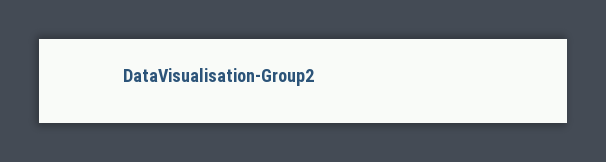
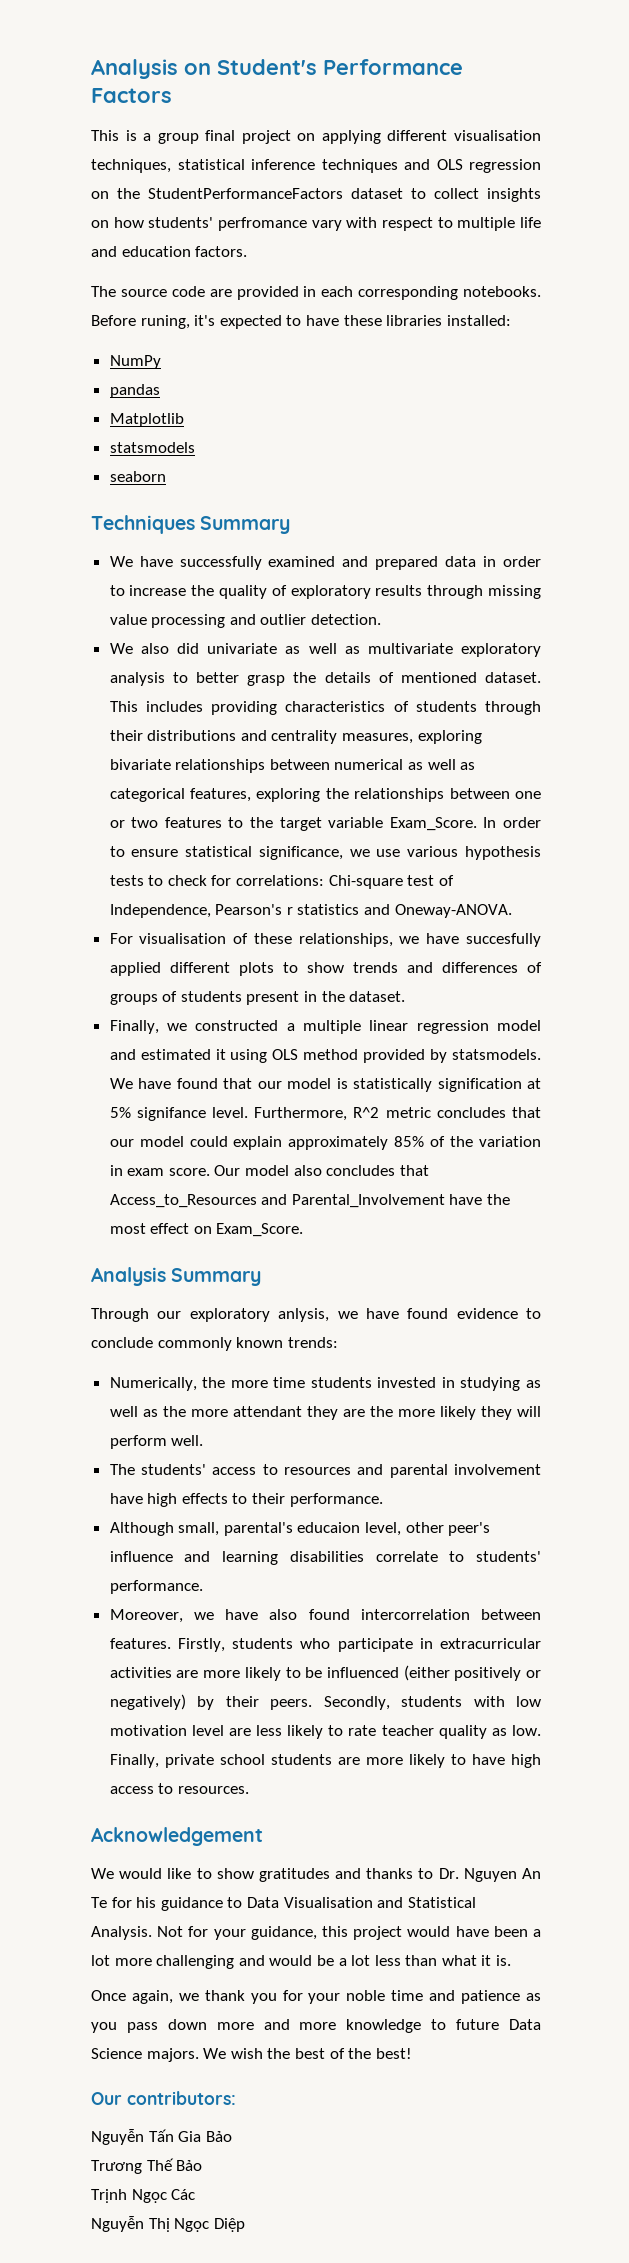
- DataVisualisation-Group2
+ Analysis on Student's Performance Factors
+ This is a group final project on applying different visualisation techniques, statistical inference techniques and OLS regression on the StudentPerformanceFactors dataset to collect insights on how students' perfromance vary with respect to multiple life and education factors.
+ The source code are provided in each corresponding notebooks. Before runing, it's expected to have these libraries installed:
+ NumPy
+ pandas
+ Matplotlib
+ statsmodels
+ seaborn
+ Techniques Summary
+ We have successfully examined and prepared data in order to increase the quality of exploratory results through missing value processing and outlier detection.
+ We also did univariate as well as multivariate exploratory analysis to better grasp the details of mentioned dataset. This includes providing characteristics of students through their distributions and centrality measures, exploring bivariate relationships between numerical as well as categorical features, exploring the relationships between one or two features to the target variable Exam_Score. In order to ensure statistical significance, we use various hypothesis tests to check for correlations: Chi-square test of Independence, Pearson's r statistics and Oneway-ANOVA.
+ For visualisation of these relationships, we have succesfully applied different plots to show trends and differences of groups of students present in the dataset.
+ Finally, we constructed a multiple linear regression model and estimated it using OLS method provided by statsmodels. We have found that our model is statistically signification at 5% signifance level. Furthermore, R^2 metric concludes that our model could explain approximately 85% of the variation in exam score. Our model also concludes that Access_to_Resources and Parental_Involvement have the most effect on Exam_Score.
+ Analysis Summary
+ Through our exploratory anlysis, we have found evidence to conclude commonly known trends:
+ Numerically, the more time students invested in studying as well as the more attendant they are the more likely they will perform well.
+ The students' access to resources and parental involvement have high effects to their performance.
+ Although small, parental's educaion level, other peer's influence and learning disabilities correlate to students' performance.
+ Moreover, we have also found intercorrelation between features. Firstly, students who participate in extracurricular activities are more likely to be influenced (either positively or negatively) by their peers. Secondly, students with low motivation level are less likely to rate teacher quality as low. Finally, private school students are more likely to have high access to resources.
+ Acknowledgement
+ We would like to show gratitudes and thanks to Dr. Nguyen An Te for his guidance to Data Visualisation and Statistical Analysis. Not for your guidance, this project would have been a lot more challenging and would be a lot less than what it is.
+ Once again, we thank you for your noble time and patience as you pass down more and more knowledge to future Data Science majors. We wish the best of the best!
+ Our contributors:
+ Nguyễn Tấn Gia Bảo
+ Trương Thế Bảo
+ Trịnh Ngọc Các
+ Nguyễn Thị Ngọc Diệp

